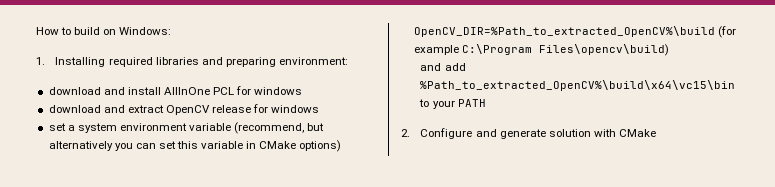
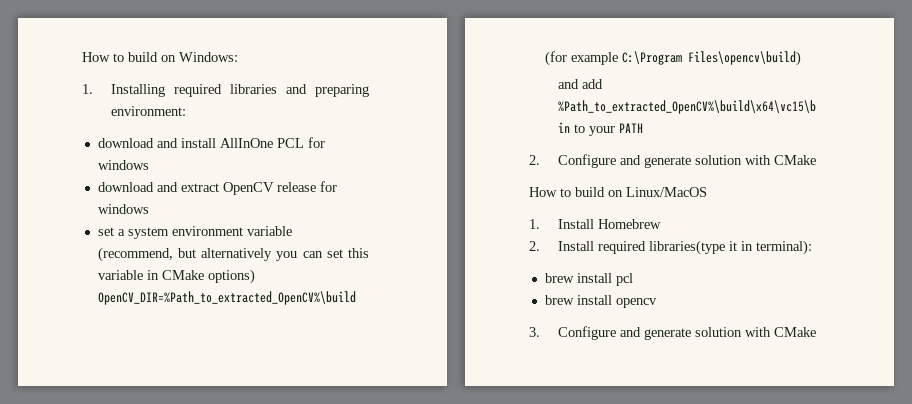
+ How to build on Linux/MacOS
+ 1. Install Homebrew
+ 2. Install required libraries(type it in terminal):
+ brew install pcl
+ brew install opencv
+ 3. Configure and generate solution with CMake

